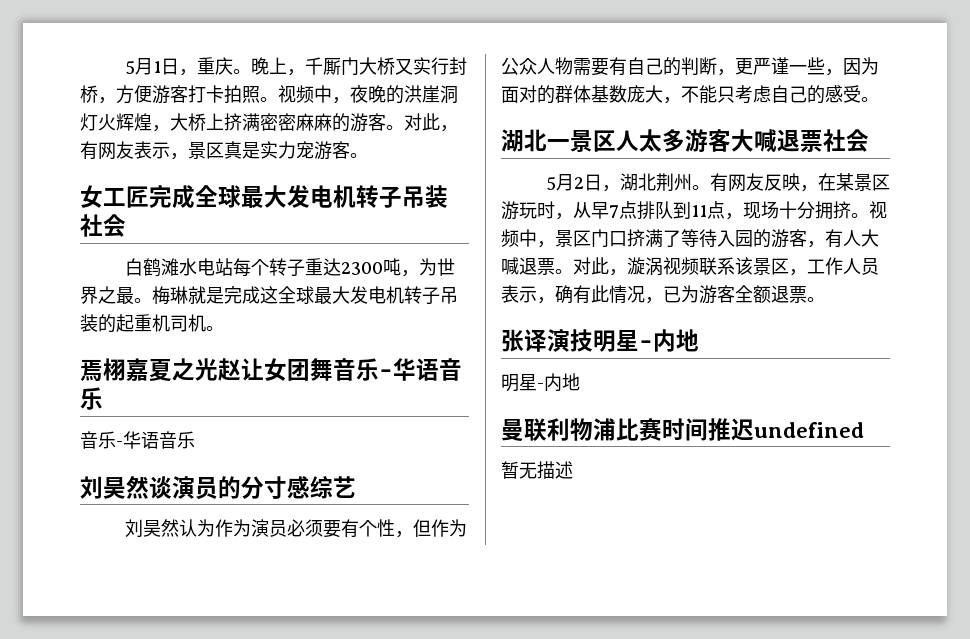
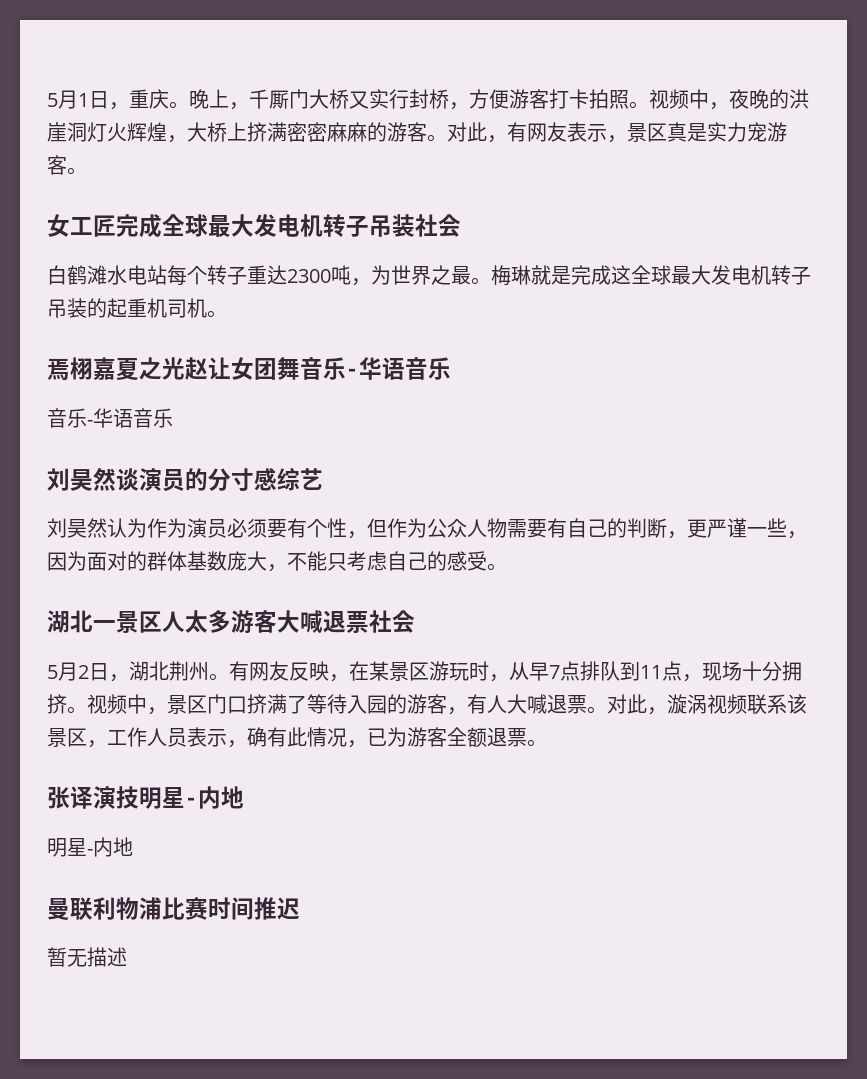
- 曼联利物浦比赛时间推迟undefined
+ 曼联利物浦比赛时间推迟

